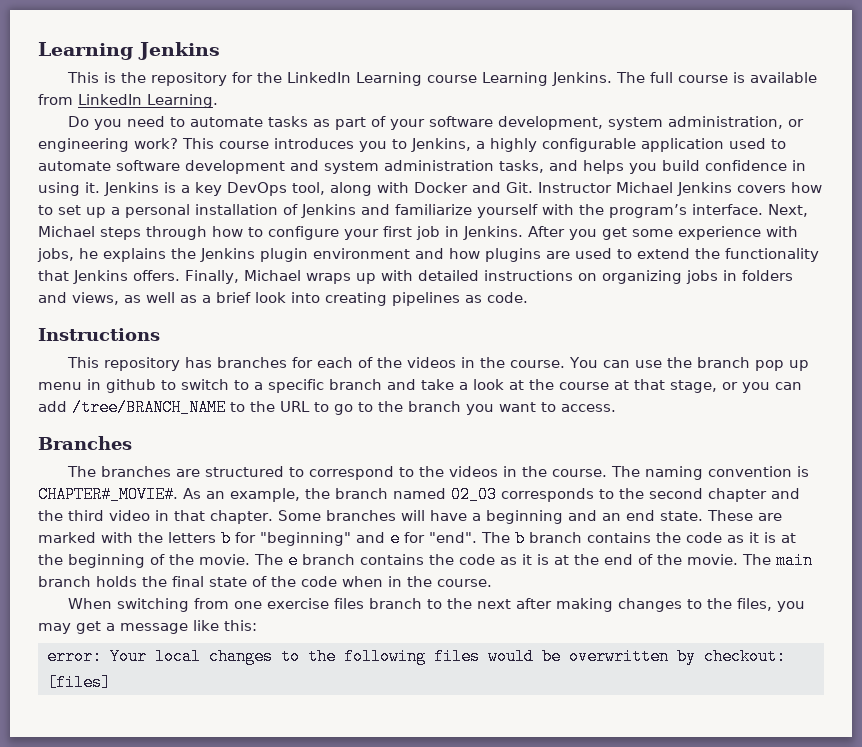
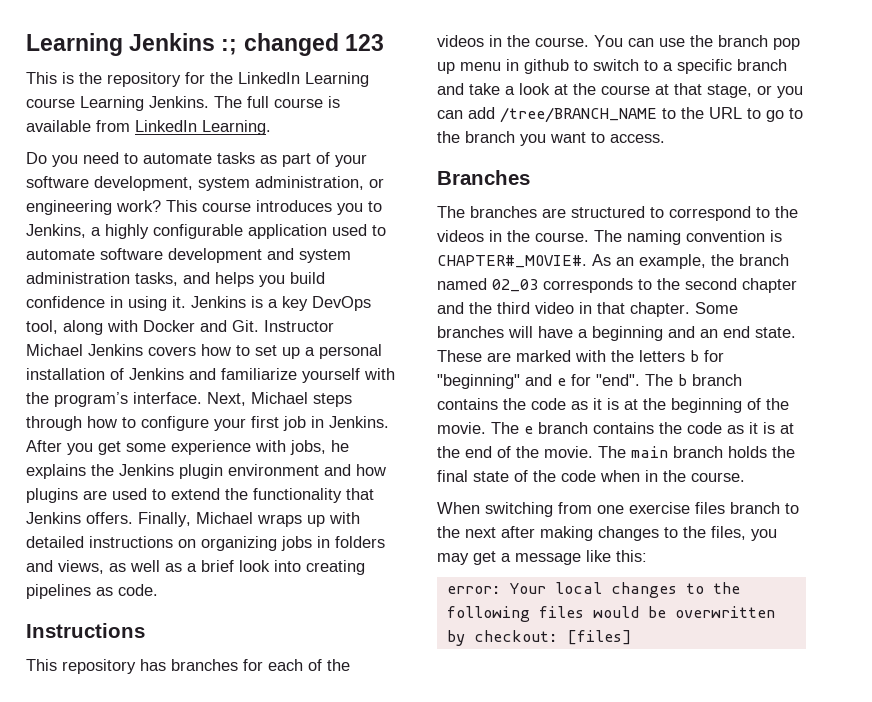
- Learning Jenkins
+ Learning Jenkins :; changed 123

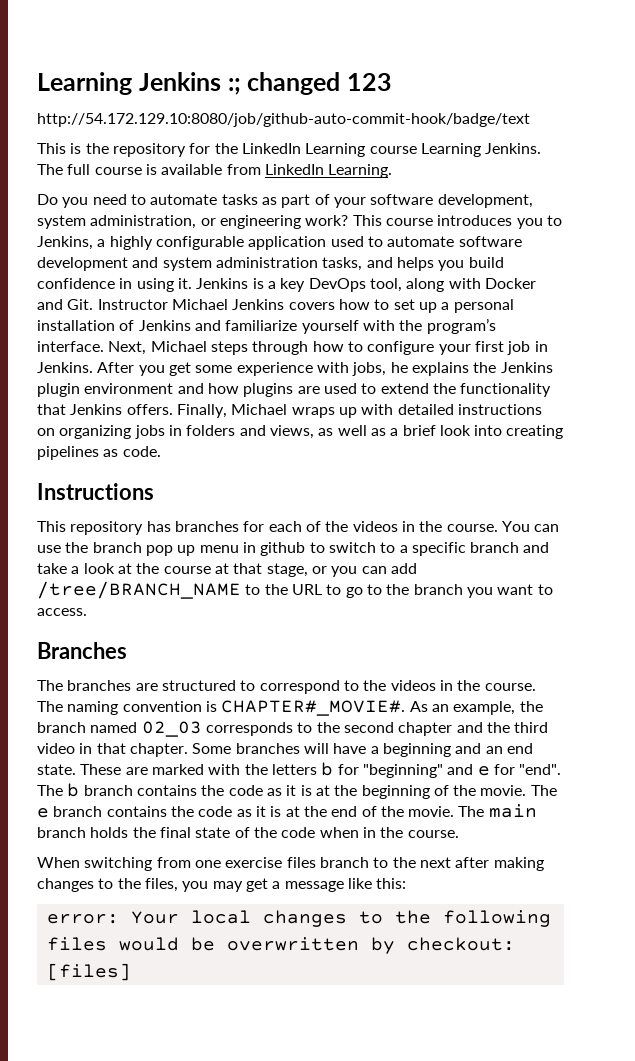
+ http://54.172.129.10:8080/job/github-auto-commit-hook/badge/text

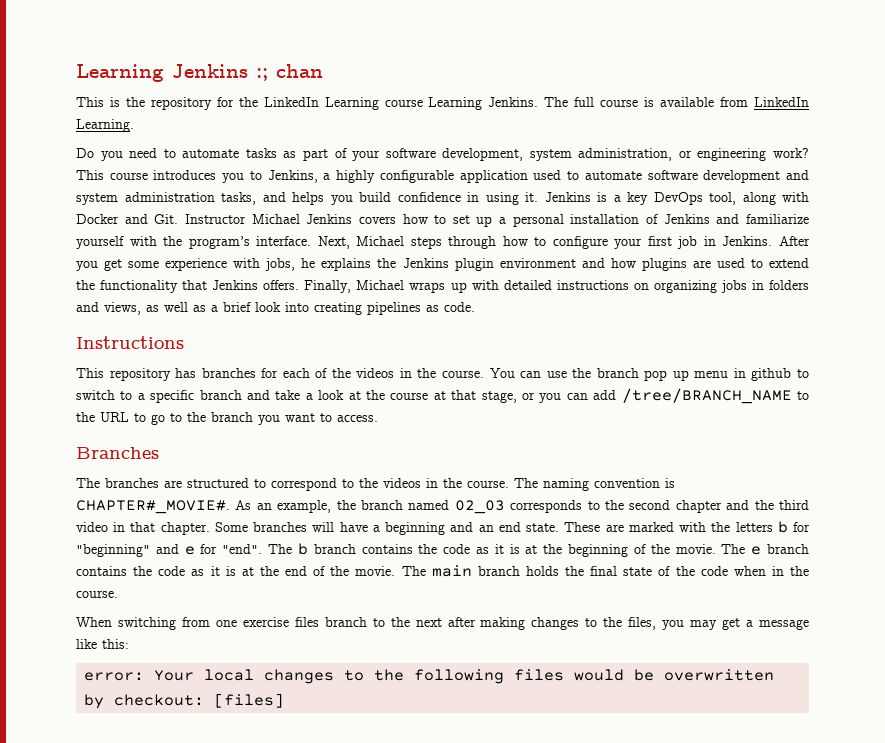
- Learning Jenkins :; changed 123
- http://54.172.129.10:8080/job/github-auto-commit-hook/badge/text
+ Learning Jenkins :; chan

